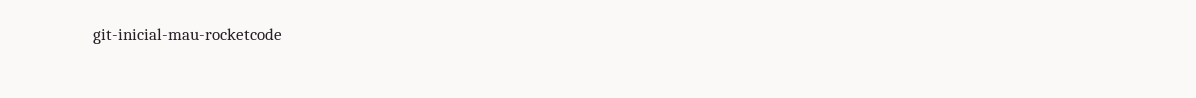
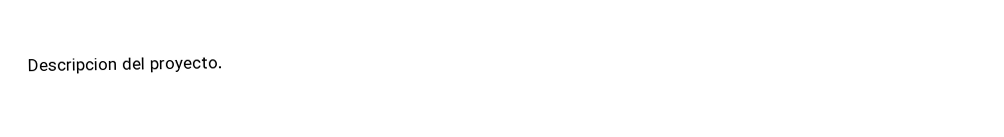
- git-inicial-mau-rocketcode
+ Descripcion del proyecto.

